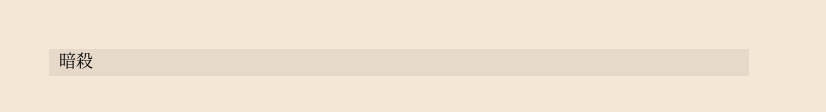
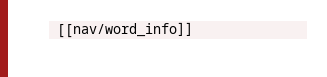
- 暗殺
+ [[nav/word_info]]

